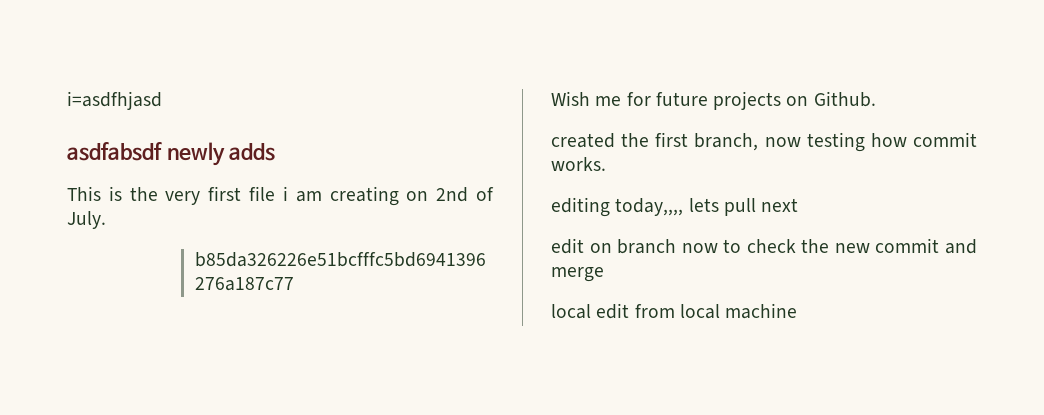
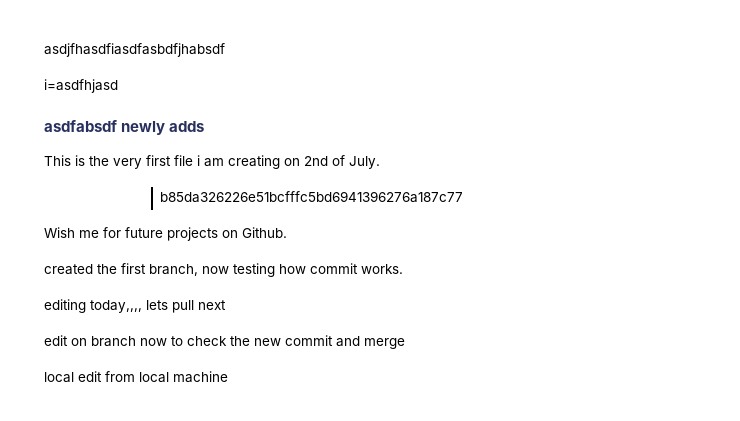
+ asdjfhasdfiasdfasbdfjhabsdf

